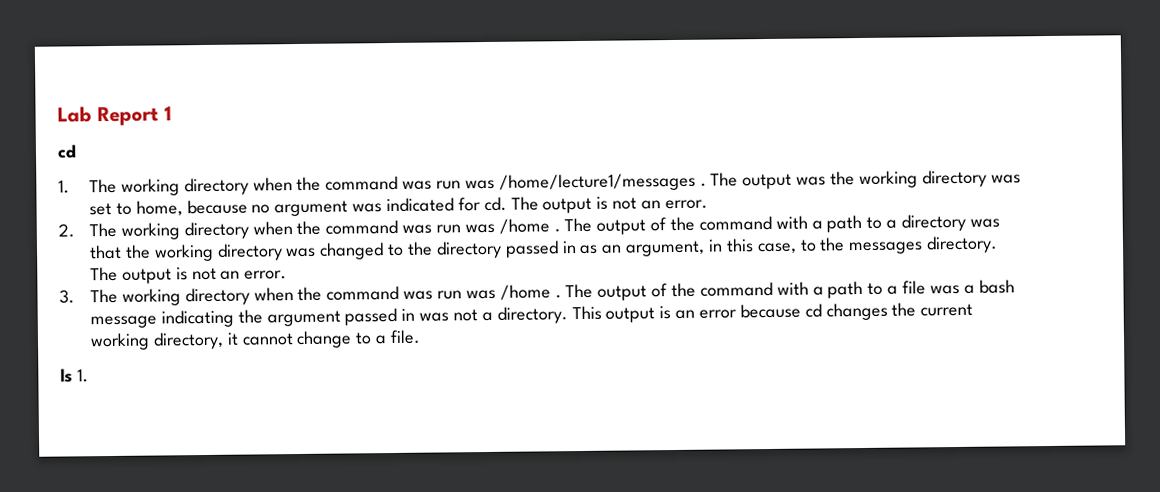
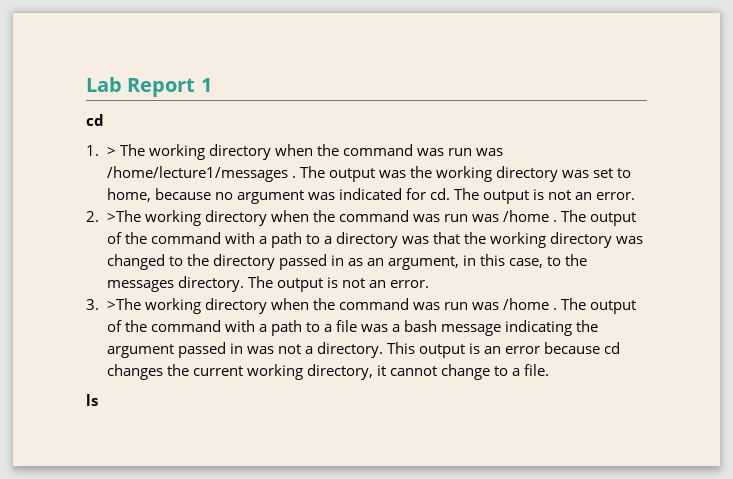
- 1. The working directory when the command was run was /home/lecture1/messages .
+ 1. > The working directory when the command was run was /home/lecture1/messages .
- 2. The working directory when the command was run was /home .
+ 2. >The working directory when the command was run was /home .
- 3. The working directory when the command was run was /home .
+ 3. >The working directory when the command was run was /home .
- ls 1.
+ ls

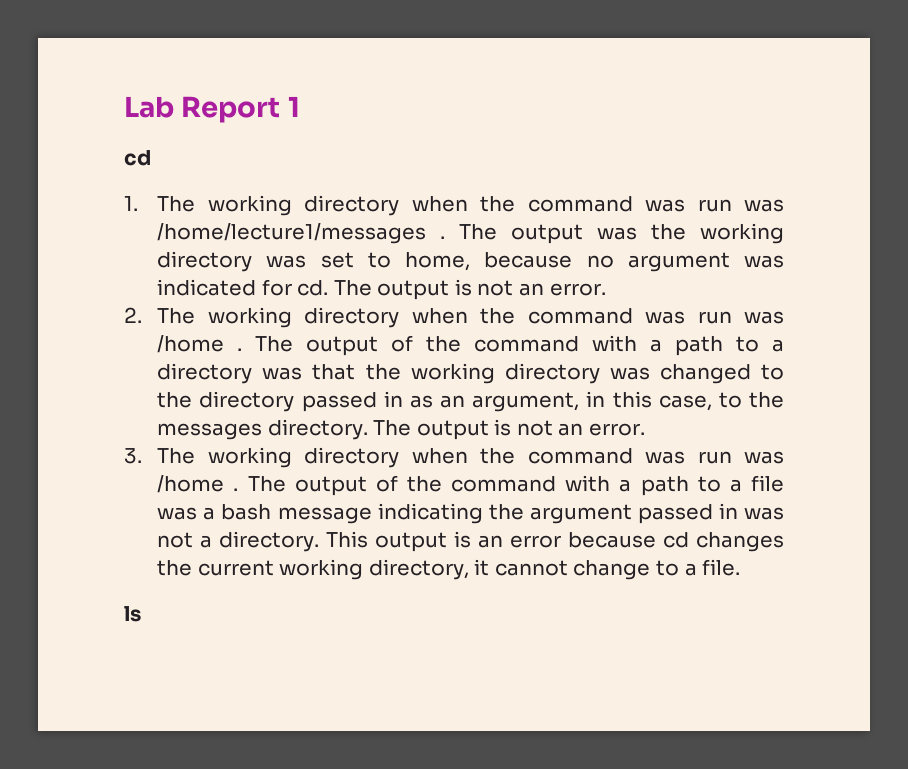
- 1. > The working directory when the command was run was /home/lecture1/messages .
+ 1. The working directory when the command was run was /home/lecture1/messages .
- 2. >The working directory when the command was run was /home .
+ 2. The working directory when the command was run was /home .
- 3. >The working directory when the command was run was /home .
+ 3. The working directory when the command was run was /home .

